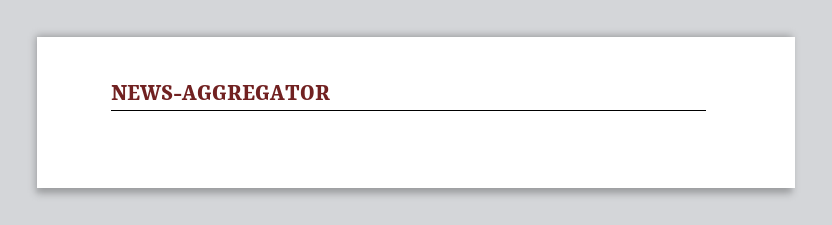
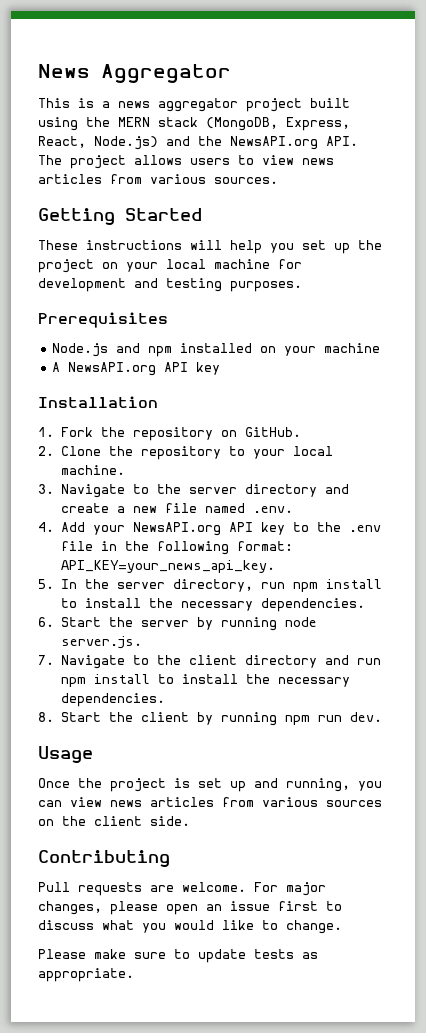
- NEWS-AGGREGATOR
+ News Aggregator
+ This is a news aggregator project built using the MERN stack (MongoDB, Express, React, Node.js) and the NewsAPI.org API. The project allows users to view news articles from various sources.
+ Getting Started
+ These instructions will help you set up the project on your local machine for development and testing purposes.
+ Prerequisites
+ Node.js and npm installed on your machine
+ A NewsAPI.org API key
+ Installation
+ 1. Fork the repository on GitHub.
+ 2. Clone the repository to your local machine.
+ 3. Navigate to the server directory and create a new file named .env.
+ 4. Add your NewsAPI.org API key to the .env file in the following format: API_KEY=your_news_api_key.
+ 5. In the server directory, run npm install to install the necessary dependencies.
+ 6. Start the server by running node server.js.
+ 7. Navigate to the client directory and run npm install to install the necessary dependencies.
+ 8. Start the client by running npm run dev.
+ Usage
+ Once the project is set up and running, you can view news articles from various sources on the client side.
+ Contributing
+ Pull requests are welcome. For major changes, please open an issue first to discuss what you would like to change.
+ Please make sure to update tests as appropriate.

